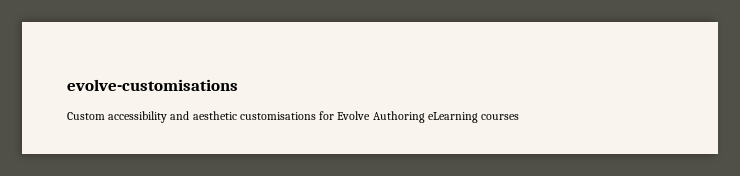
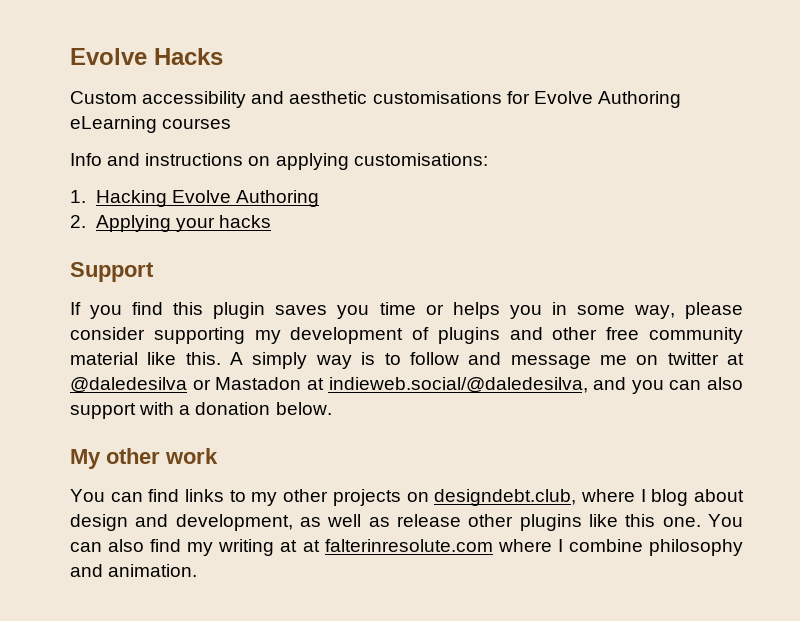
- evolve-customisations
+ Evolve Hacks
+ Info and instructions on applying customisations:
+ 1. Hacking Evolve Authoring
+ 2. Applying your hacks
+ Support
+ If you find this plugin saves you time or helps you in some way, please consider supporting my development of plugins and other free community material like this. A simply way is to follow and message me on twitter at @daledesilva or Mastadon at indieweb.social/@daledesilva, and you can also support with a donation below.
+ My other work
+ You can find links to my other projects on designdebt.club, where I blog about design and development, as well as release other plugins like this one. You can also find my writing at at falterinresolute.com where I combine philosophy and animation.

